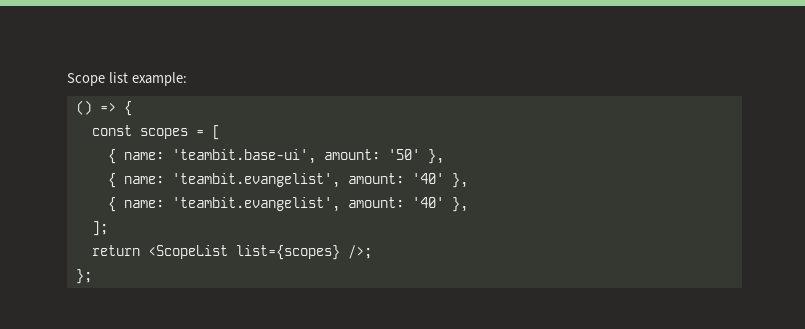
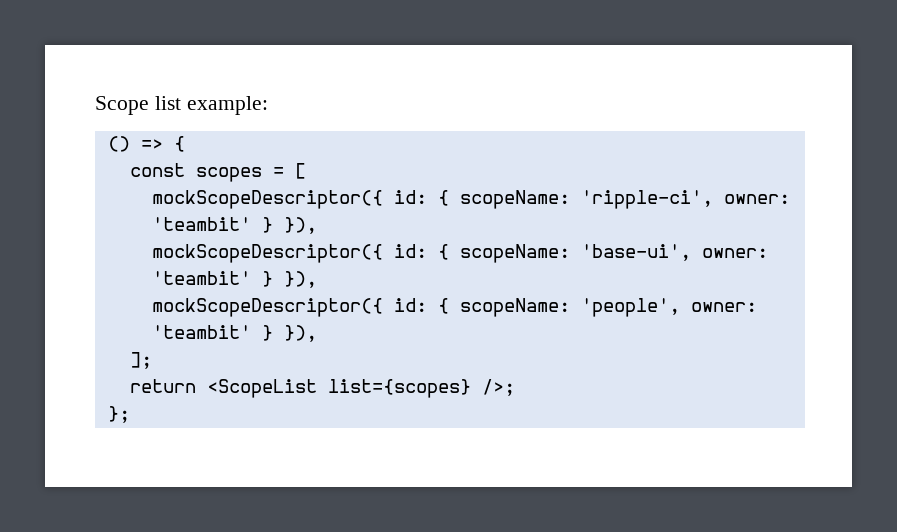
- { name: 'teambit.base-ui', amount: '50' },
- { name: 'teambit.evangelist', amount: '40' },
- { name: 'teambit.evangelist', amount: '40' },
+ mockScopeDescriptor({ id: { scopeName: 'ripple-ci', owner: 'teambit' } }),
+ mockScopeDescriptor({ id: { scopeName: 'base-ui', owner: 'teambit' } }),
+ mockScopeDescriptor({ id: { scopeName: 'people', owner: 'teambit' } }),

